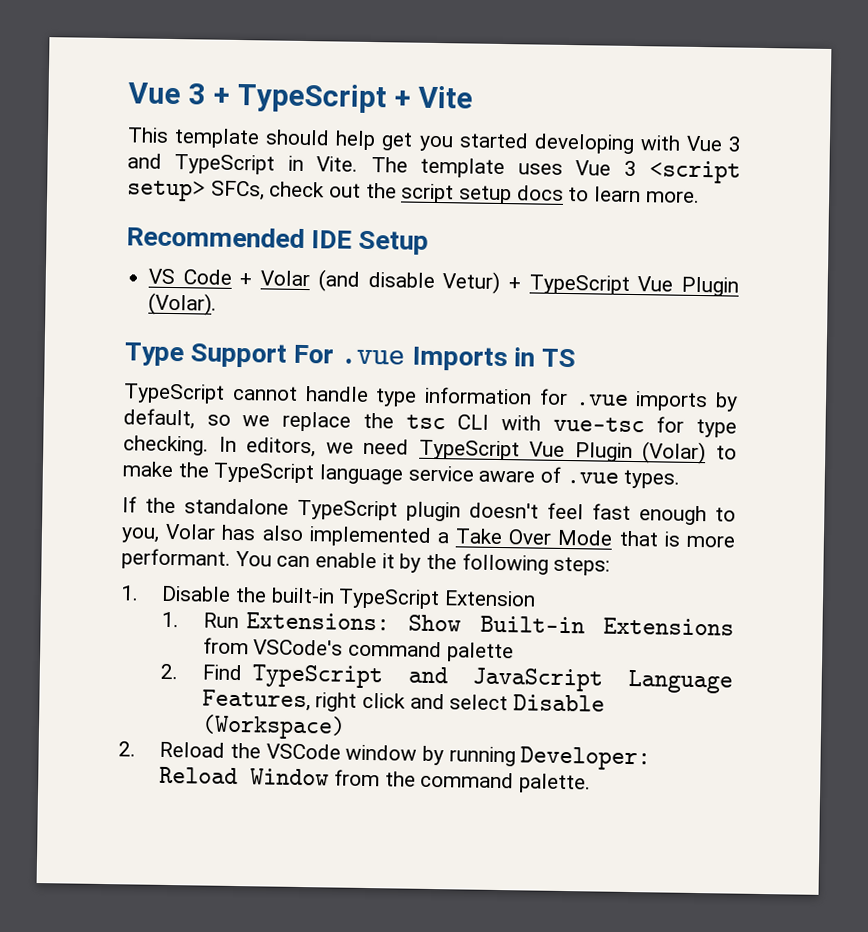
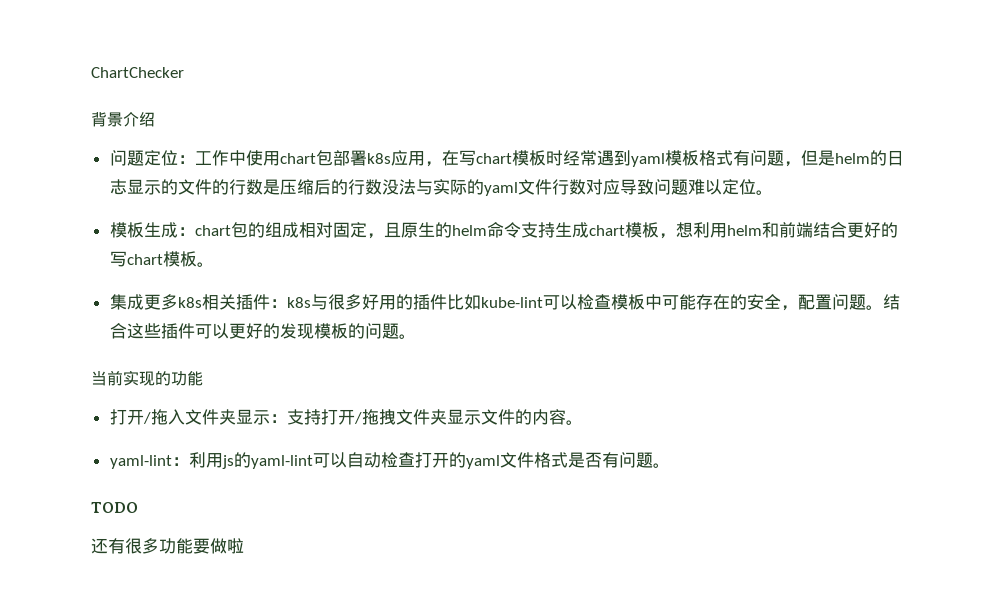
- Vue 3 + TypeScript + Vite
- This template should help get you started developing with Vue 3 and TypeScript in Vite. The template uses Vue 3 <script setup> SFCs, check out the script setup docs to learn more.
- Recommended IDE Setup
- VS Code + Volar (and disable Vetur) + TypeScript Vue Plugin (Volar).
- Type Support For .vue Imports in TS
- TypeScript cannot handle type information for .vue imports by default, so we replace the tsc CLI with vue-tsc for type checking. In editors, we need TypeScript Vue Plugin (Volar) to make the TypeScript language service aware of .vue types.
- If the standalone TypeScript plugin doesn't feel fast enough to you, Volar has also implemented a Take Over Mode that is more performant. You can enable it by the following steps:
- 1. Disable the built-in TypeScript Extension
- 1. Run Extensions: Show Built-in Extensions from VSCode's command palette
- 2. Find TypeScript and JavaScript Language Features, right click and select Disable (Workspace)
- 2. Reload the VSCode window by running Developer: Reload Window from the command palette.
+ ChartChecker
+ 背景介绍
+ 问题定位：工作中使用chart包部署k8s应用，在写chart模板时经常遇到yaml模板格式有问题，但是helm的日志显示的文件的行数是压缩后的行数没法与实际的yaml文件行数对应导致问题难以定位。
+ 模板生成：chart包的组成相对固定，且原生的helm命令支持生成chart模板，想利用helm和前端结合更好的写chart模板。
+ 集成更多k8s相关插件：k8s与很多好用的插件比如kube-lint可以检查模板中可能存在的安全，配置问题。结合这些插件可以更好的发现模板的问题。
+ 当前实现的功能
+ 打开/拖入文件夹显示：支持打开/拖拽文件夹显示文件的内容。
+ yaml-lint：利用js的yaml-lint可以自动检查打开的yaml文件格式是否有问题。
+ TODO
+ 还有很多功能要做啦

